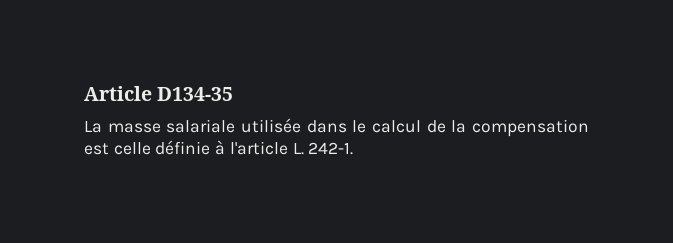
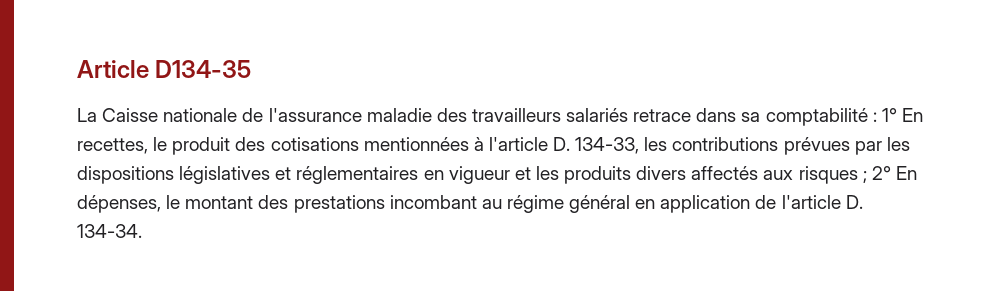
- La masse salariale utilisée dans le calcul de la compensation est celle définie à l'article L. 242-1.
+ La Caisse nationale de l'assurance maladie des travailleurs salariés retrace dans sa comptabilité : 1° En recettes, le produit des cotisations mentionnées à l'article D. 134-33, les contributions prévues par les dispositions législatives et réglementaires en vigueur et les produits divers affectés aux risques ; 2° En dépenses, le montant des prestations incombant au régime général en application de l'article D. 134-34.

